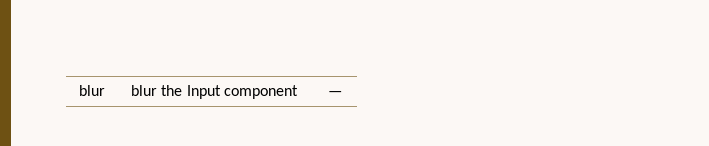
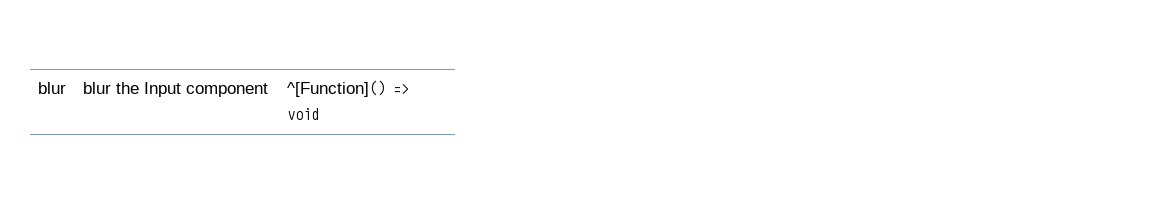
- blur | blur the Input component | —
+ blur | blur the Input component | ^[Function]() => void

